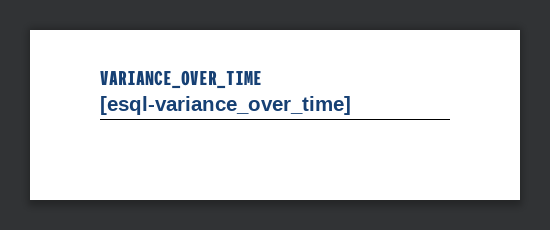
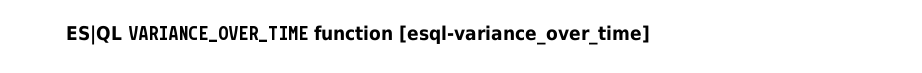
- VARIANCE_OVER_TIME [esql-variance_over_time]
+ ES|QL VARIANCE_OVER_TIME function [esql-variance_over_time]

